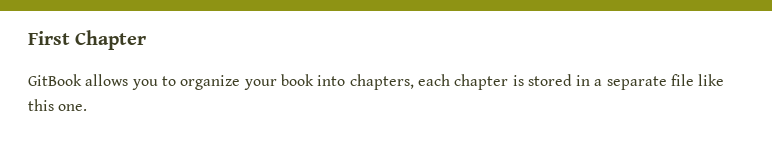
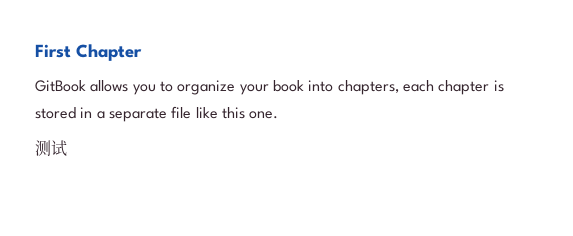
+ 测试

